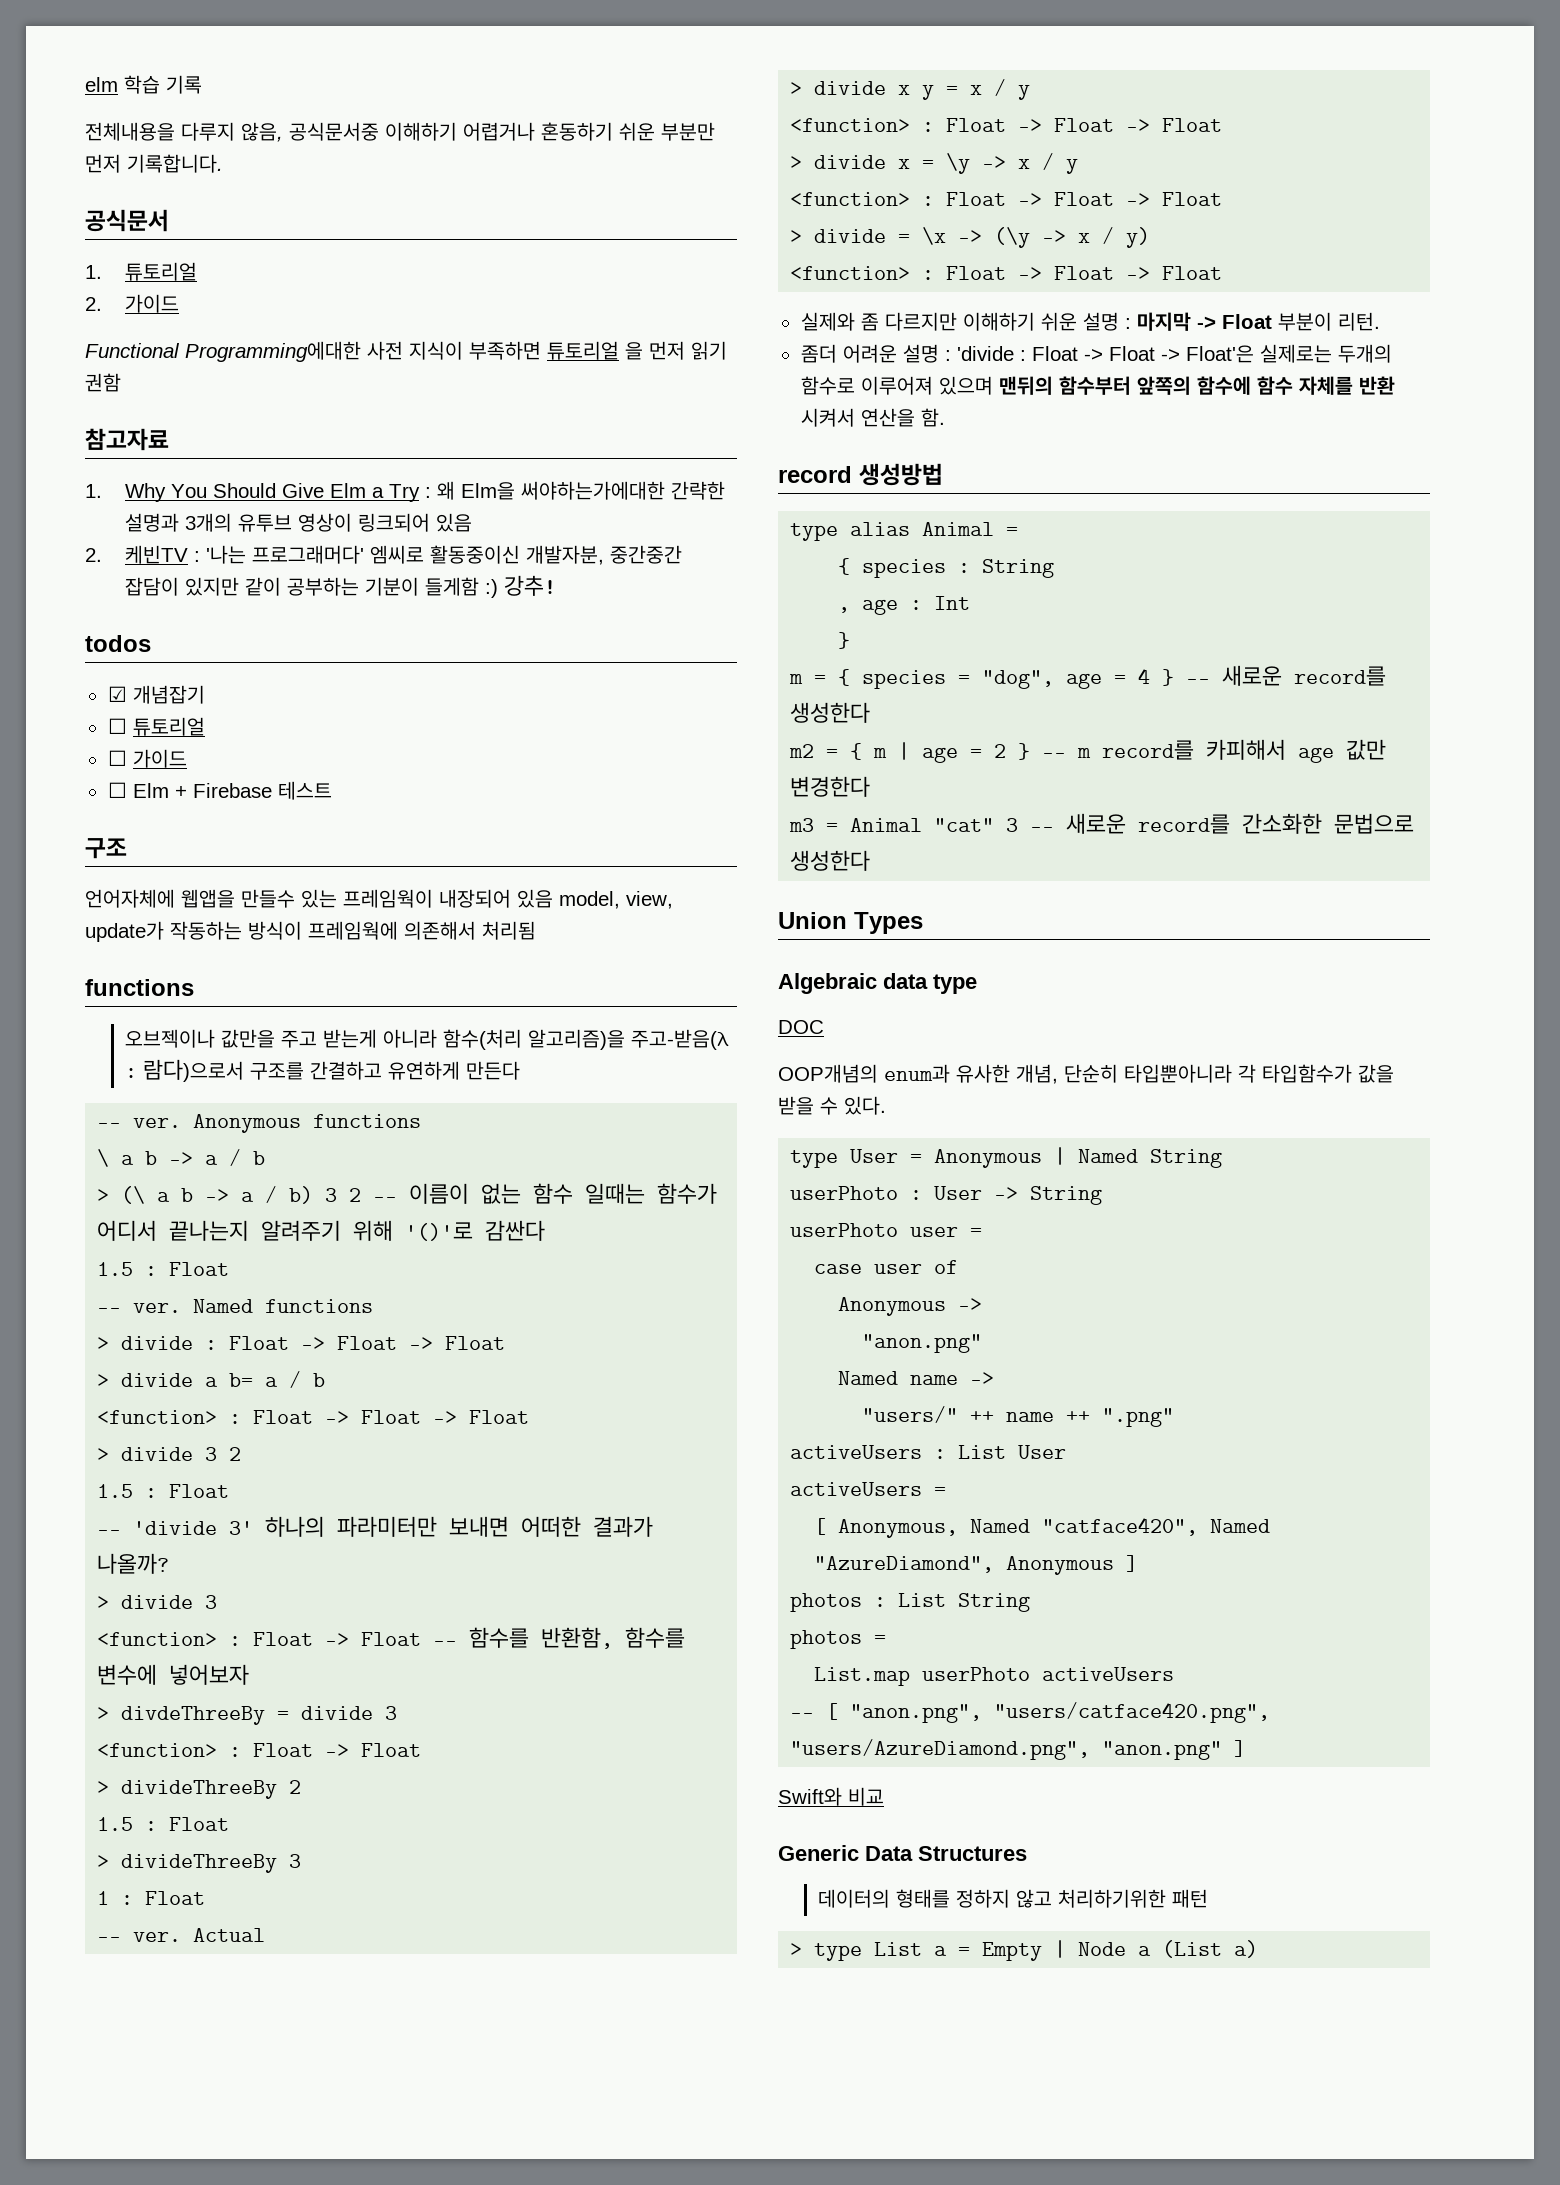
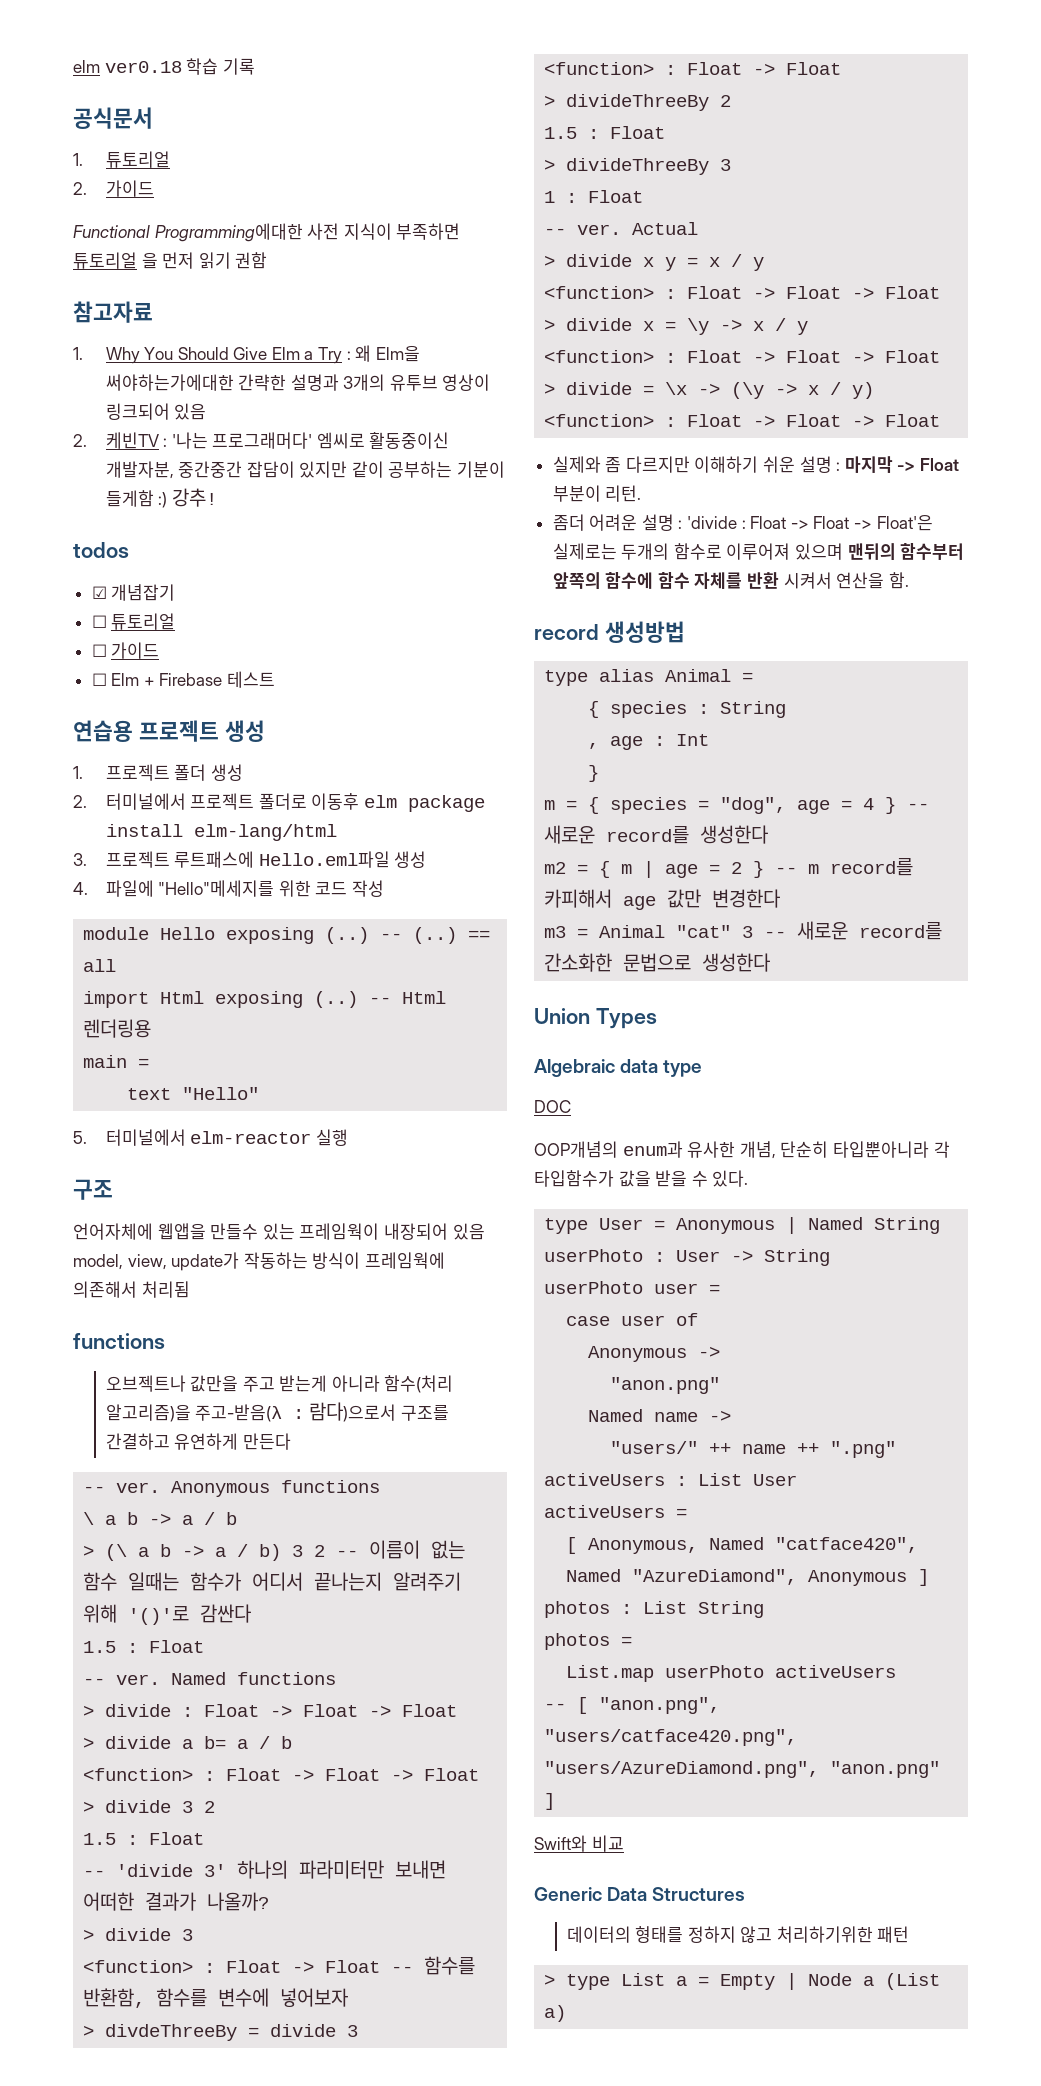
- elm 학습 기록
+ elm ver0.18 학습 기록
- 전체내용을 다루지 않음, 공식문서중 이해하기 어렵거나 혼동하기 쉬운 부분만 먼저 기록합니다.
+ 연습용 프로젝트 생성
+ 1. 프로젝트 폴더 생성
+ 2. 터미널에서 프로젝트 폴더로 이동후 elm package install elm-lang/html
+ 3. 프로젝트 루트패스에 Hello.eml파일 생성
+ 4. 파일에 "Hello"메세지를 위한 코드 작성
+ module Hello exposing (..) -- (..) == all
+ import Html exposing (..) -- Html 렌더링용
+ main =
+ text "Hello"
+ 5. 터미널에서 elm-reactor 실행
- 오브젝이나 값만을 주고 받는게 아니라 함수(처리 알고리즘)을 주고-받음(λ : 람다)으로서 구조를 간결하고 유연하게 만든다
+ 오브젝트나 값만을 주고 받는게 아니라 함수(처리 알고리즘)을 주고-받음(λ : 람다)으로서 구조를 간결하고 유연하게 만든다

